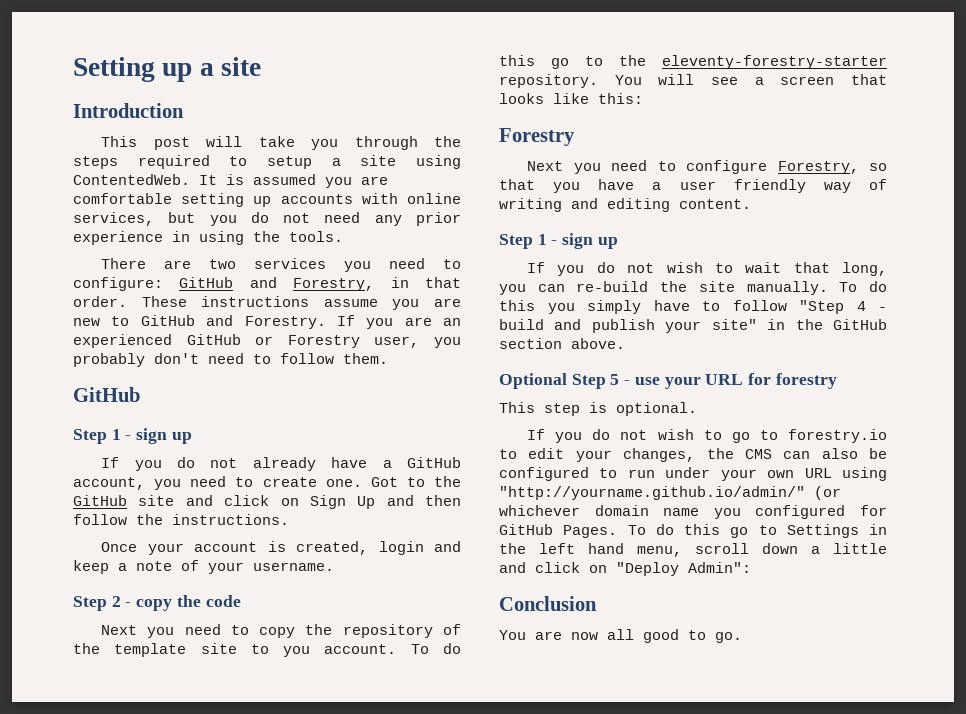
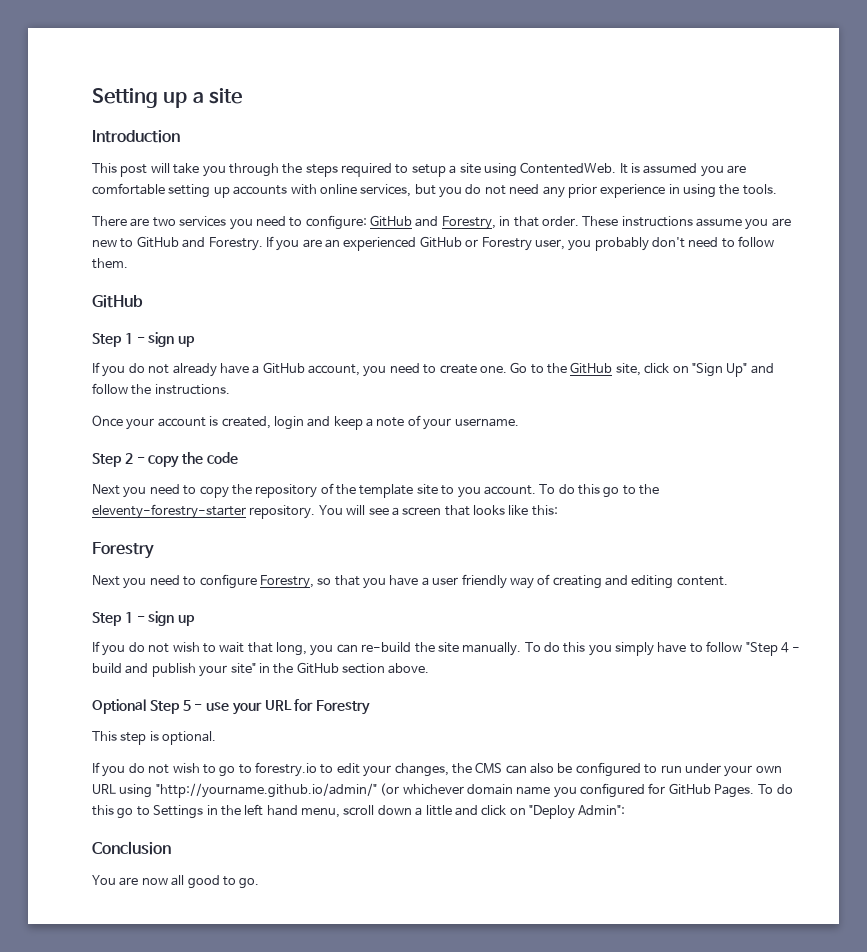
- Got to the GitHub site and click on Sign Up and then follow the instructions.
+ Go to the GitHub site, click on "Sign Up" and follow the instructions.
- Next you need to configure Forestry, so that you have a user friendly way of writing and editing content.
+ Next you need to configure Forestry, so that you have a user friendly way of creating and editing content.
- Optional Step 5 - use your URL for forestry
+ Optional Step 5 - use your URL for Forestry

